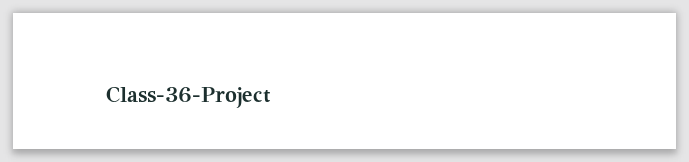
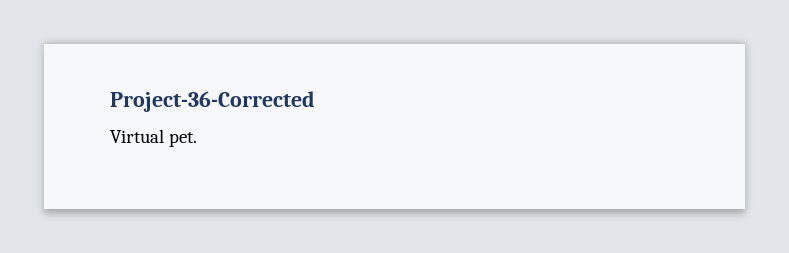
- Class-36-Project
+ Project-36-Corrected
+ Virtual pet.

